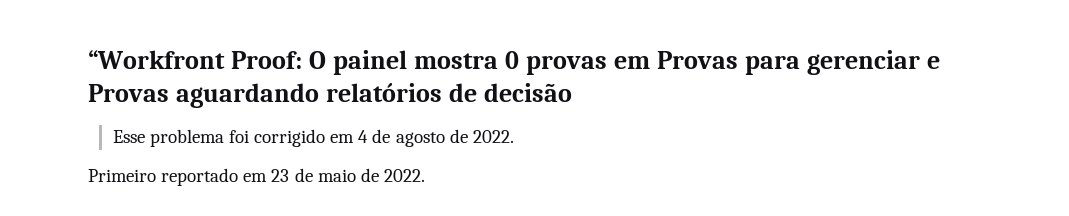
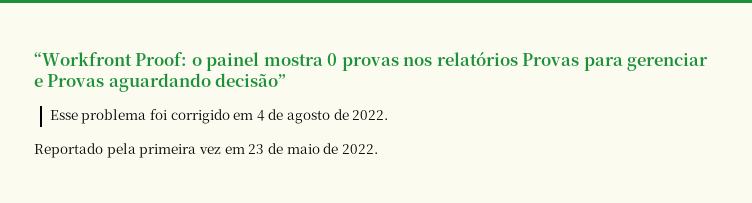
- “Workfront Proof: O painel mostra 0 provas em Provas para gerenciar e Provas aguardando relatórios de decisão
+ “Workfront Proof: o painel mostra 0 provas nos relatórios Provas para gerenciar e Provas aguardando decisão”
- Primeiro reportado em 23 de maio de 2022.
+ Reportado pela primeira vez em 23 de maio de 2022.

